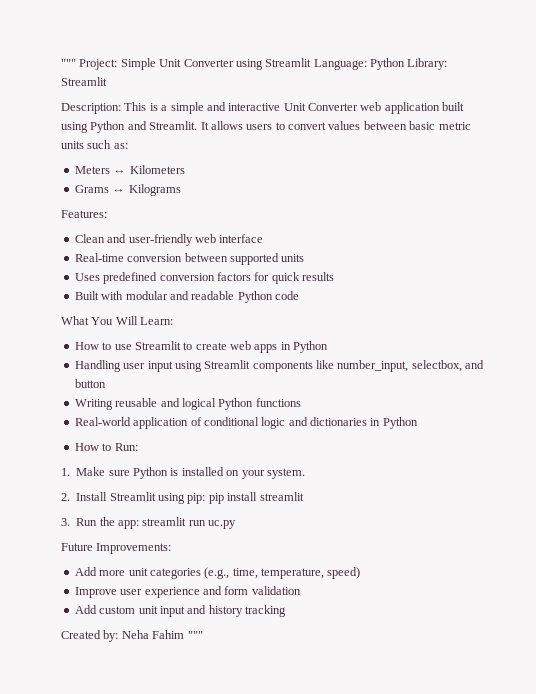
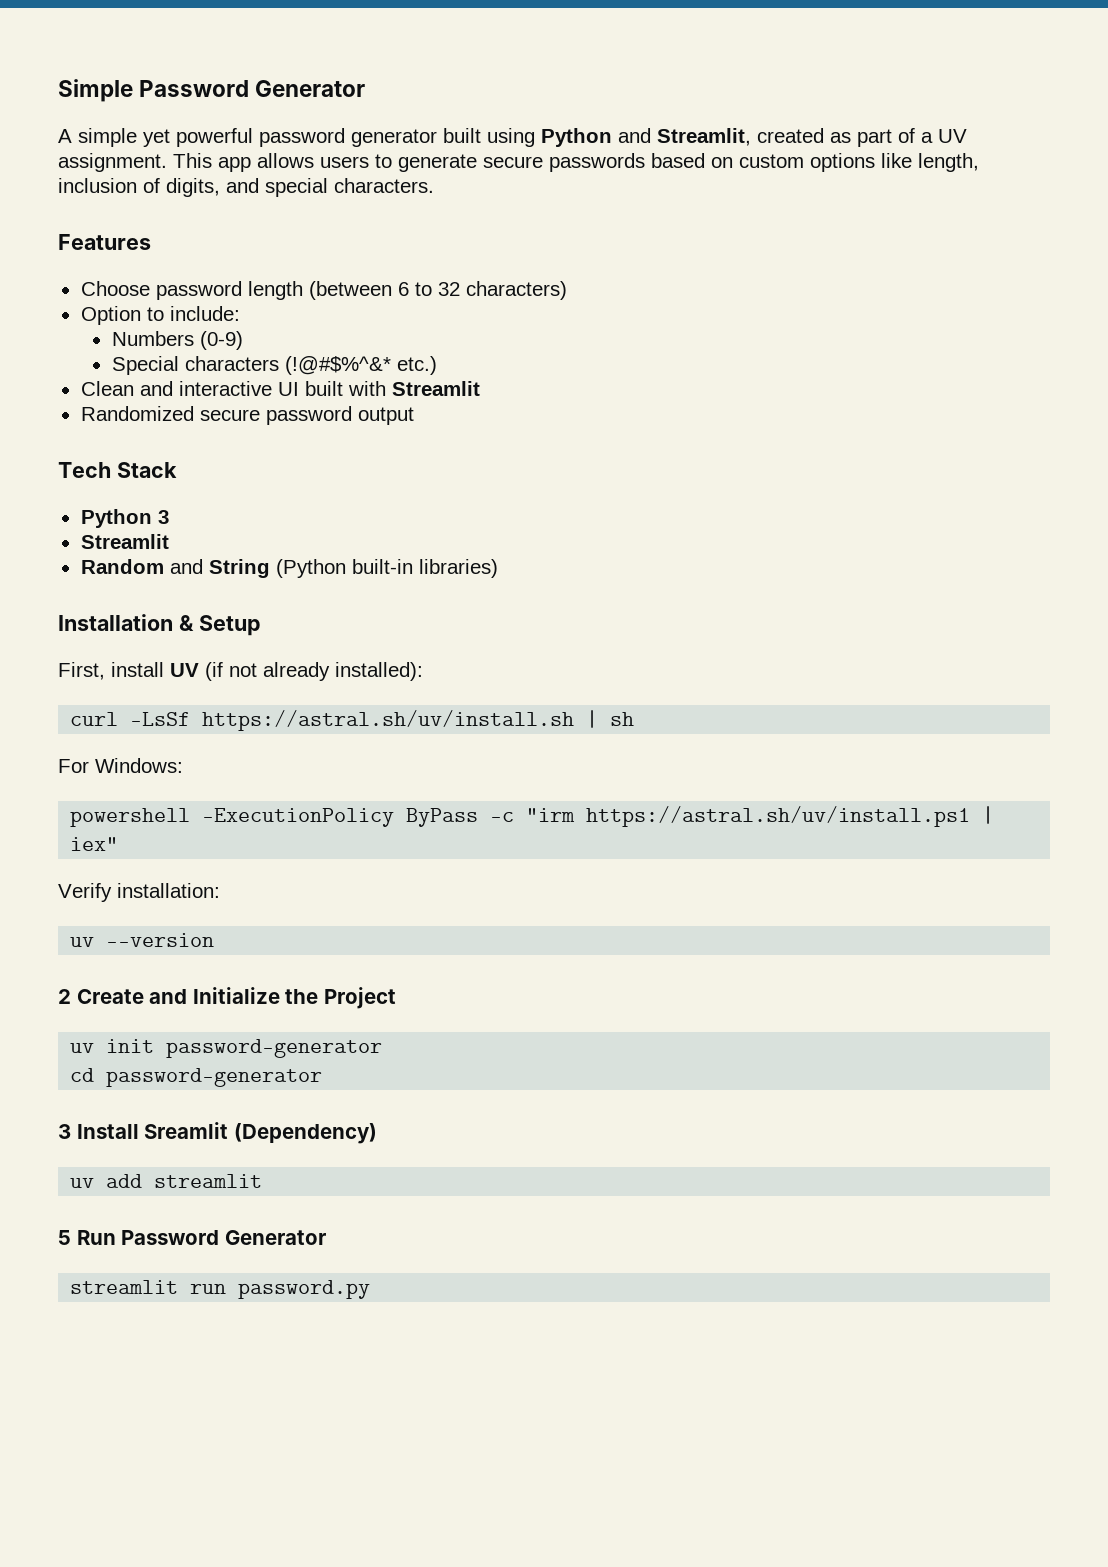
- """ Project: Simple Unit Converter using Streamlit Language: Python Library: Streamlit
- Description: This is a simple and interactive Unit Converter web application built using Python and Streamlit. It allows users to convert values between basic metric units such as:
- Meters ↔ Kilometers
- Grams ↔ Kilograms
- Features:
- Clean and user-friendly web interface
- Real-time conversion between supported units
- Uses predefined conversion factors for quick results
- Built with modular and readable Python code
- What You Will Learn:
- How to use Streamlit to create web apps in Python
- Handling user input using Streamlit components like number_input, selectbox, and button
- Writing reusable and logical Python functions
- Real-world application of conditional logic and dictionaries in Python
- How to Run:
- 1. Make sure Python is installed on your system.
- 2. Install Streamlit using pip: pip install streamlit
- 3. Run the app: streamlit run uc.py
- Future Improvements:
- Add more unit categories (e.g., time, temperature, speed)
- Improve user experience and form validation
- Add custom unit input and history tracking
- Created by: Neha Fahim """
+ Simple Password Generator
+ A simple yet powerful password generator built using Python and Streamlit, created as part of a UV assignment. This app allows users to generate secure passwords based on custom options like length, inclusion of digits, and special characters.
+ Features
+ Choose password length (between 6 to 32 characters)
+ Option to include:
+ Numbers (0-9)
+ Special characters (!@#$%^&* etc.)
+ Clean and interactive UI built with Streamlit
+ Randomized secure password output
+ Tech Stack
+ Python 3
+ Streamlit
+ Random and String (Python built-in libraries)
+ Installation & Setup
+ First, install UV (if not already installed):
+ curl -LsSf https://astral.sh/uv/install.sh | sh
+ For Windows:
+ powershell -ExecutionPolicy ByPass -c "irm https://astral.sh/uv/install.ps1 | iex"
+ Verify installation:
+ uv --version
+ 2 Create and Initialize the Project
+ uv init password-generator
+ cd password-generator
+ 3 Install Sreamlit (Dependency)
+ uv add streamlit
+ 5 Run Password Generator
+ streamlit run password.py

